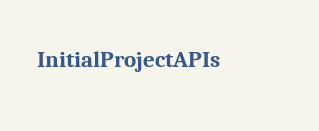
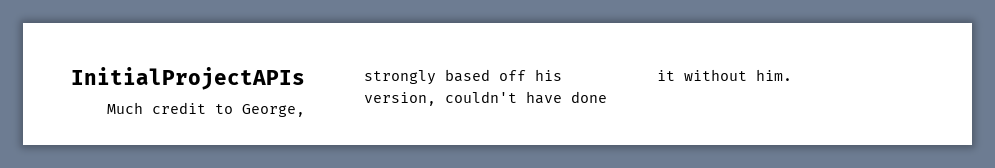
+ Much credit to George, strongly based off his version, couldn't have done it without him.

